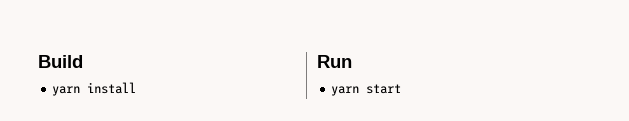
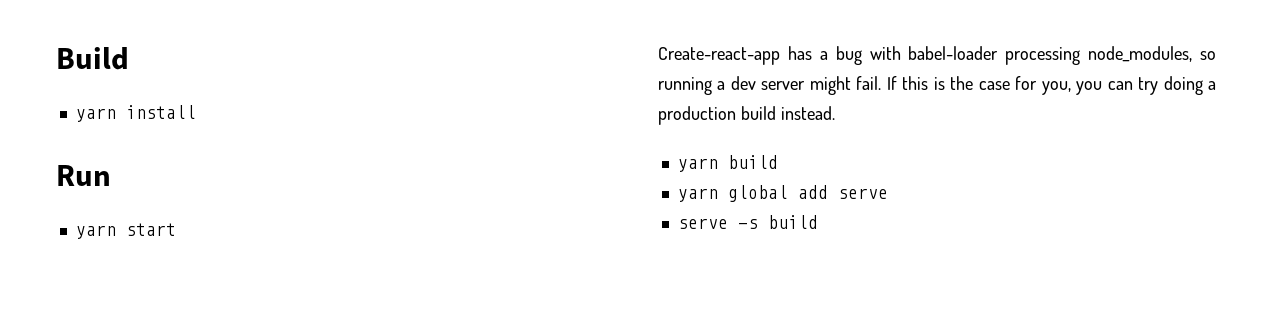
+ Create-react-app has a bug with babel-loader processing node_modules, so running a dev server might fail. If this is the case for you, you can try doing a production build instead.
+ yarn build
+ yarn global add serve
+ serve -s build

